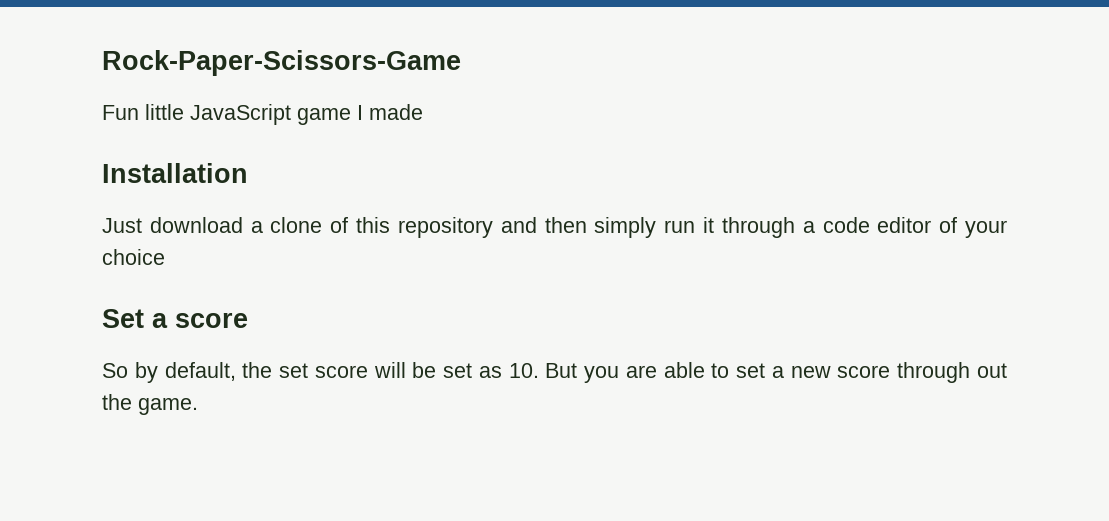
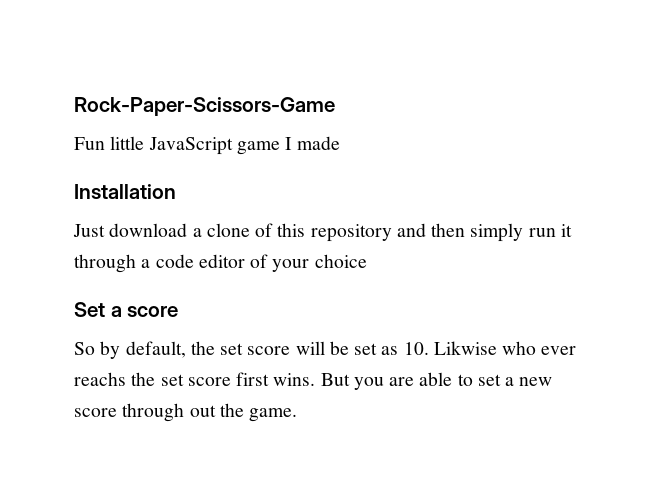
- So by default, the set score will be set as 10. But you are able to set a new score through out the game.
+ So by default, the set score will be set as 10. Likwise who ever reachs the set score first wins. But you are able to set a new score through out the game.

